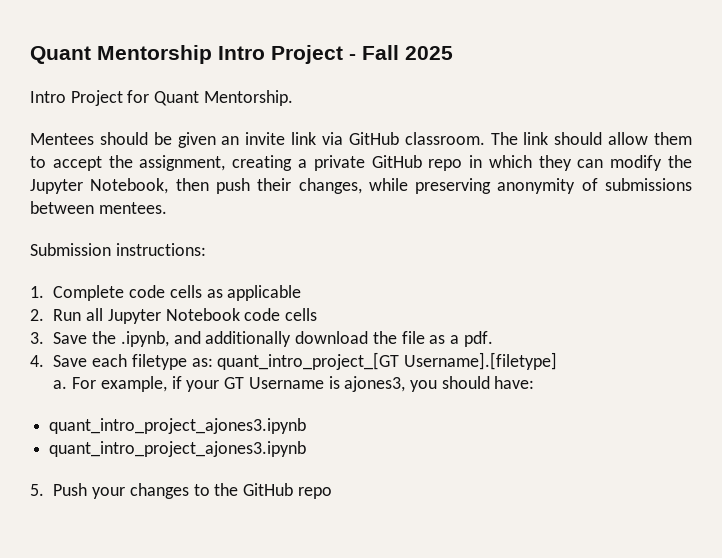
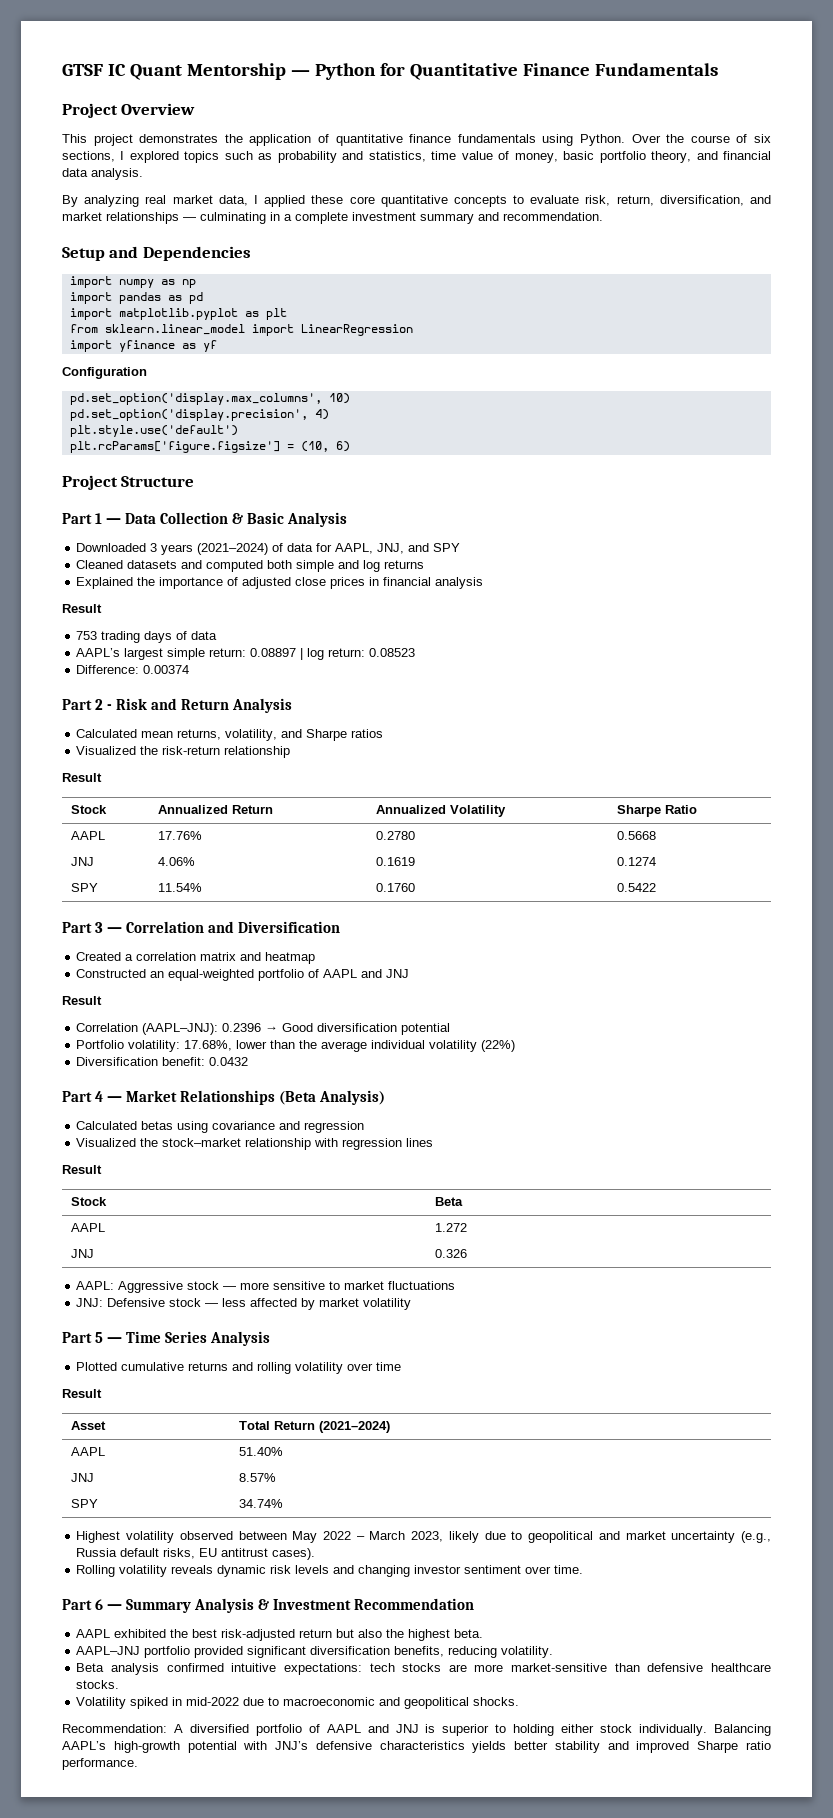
- Quant Mentorship Intro Project - Fall 2025
- Intro Project for Quant Mentorship.
- Mentees should be given an invite link via GitHub classroom. The link should allow them to accept the assignment, creating a private GitHub repo in which they can modify the Jupyter Notebook, then push their changes, while preserving anonymity of submissions between mentees.
- Submission instructions:
- 1. Complete code cells as applicable
- 2. Run all Jupyter Notebook code cells
- 3. Save the .ipynb, and additionally download the file as a pdf.
- 4. Save each filetype as: quant_intro_project_[GT Username].[filetype]
- a. For example, if your GT Username is ajones3, you should have:
- quant_intro_project_ajones3.ipynb
- quant_intro_project_ajones3.ipynb
- 5. Push your changes to the GitHub repo
+ GTSF IC Quant Mentorship — Python for Quantitative Finance Fundamentals
+ Project Overview
+ This project demonstrates the application of quantitative finance fundamentals using Python. Over the course of six sections, I explored topics such as probability and statistics, time value of money, basic portfolio theory, and financial data analysis.
+ By analyzing real market data, I applied these core quantitative concepts to evaluate risk, return, diversification, and market relationships — culminating in a complete investment summary and recommendation.
+ Setup and Dependencies
+ import numpy as np
+ import pandas as pd
+ import matplotlib.pyplot as plt
+ from sklearn.linear_model import LinearRegression
+ import yfinance as yf
+ Configuration
+ pd.set_option('display.max_columns', 10)
+ pd.set_option('display.precision', 4)
+ plt.style.use('default')
+ plt.rcParams['figure.figsize'] = (10, 6)
+ Project Structure
+ Part 1 — Data Collection & Basic Analysis
+ Downloaded 3 years (2021–2024) of data for AAPL, JNJ, and SPY
+ Cleaned datasets and computed both simple and log returns
+ Explained the importance of adjusted close prices in financial analysis
+ Result
+ 753 trading days of data
+ AAPL’s largest simple return: 0.08897 | log return: 0.08523
+ Difference: 0.00374
+ Part 2 - Risk and Return Analysis
+ Calculated mean returns, volatility, and Sharpe ratios
+ Visualized the risk-return relationship
+ Result
+ Stock | Annualized Return | Annualized Volatility | Sharpe Ratio
+ AAPL | 17.76% | 0.2780 | 0.5668
+ JNJ | 4.06% | 0.1619 | 0.1274
+ SPY | 11.54% | 0.1760 | 0.5422
+ Part 3 — Correlation and Diversification
+ Created a correlation matrix and heatmap
+ Constructed an equal-weighted portfolio of AAPL and JNJ
+ Result
+ Correlation (AAPL–JNJ): 0.2396 → Good diversification potential
+ Portfolio volatility: 17.68%, lower than the average individual volatility (22%)
+ Diversification benefit: 0.0432
+ Part 4 — Market Relationships (Beta Analysis)
+ Calculated betas using covariance and regression
+ Visualized the stock–market relationship with regression lines
+ Result
+ Stock | Beta
+ AAPL | 1.272
+ JNJ | 0.326
+ AAPL: Aggressive stock — more sensitive to market fluctuations
+ JNJ: Defensive stock — less affected by market volatility
+ Part 5 — Time Series Analysis
+ Plotted cumulative returns and rolling volatility over time
+ Result
+ Asset | Total Return (2021–2024)
+ AAPL | 51.40%
+ JNJ | 8.57%
+ SPY | 34.74%
+ Highest volatility observed between May 2022 – March 2023, likely due to geopolitical and market uncertainty (e.g., Russia default risks, EU antitrust cases).
+ Rolling volatility reveals dynamic risk levels and changing investor sentiment over time.
+ Part 6 — Summary Analysis & Investment Recommendation
+ AAPL exhibited the best risk-adjusted return but also the highest beta.
+ AAPL–JNJ portfolio provided significant diversification benefits, reducing volatility.
+ Beta analysis confirmed intuitive expectations: tech stocks are more market-sensitive than defensive healthcare stocks.
+ Volatility spiked in mid-2022 due to macroeconomic and geopolitical shocks.
+ Recommendation: A diversified portfolio of AAPL and JNJ is superior to holding either stock individually. Balancing AAPL’s high-growth potential with JNJ’s defensive characteristics yields better stability and improved Sharpe ratio performance.

